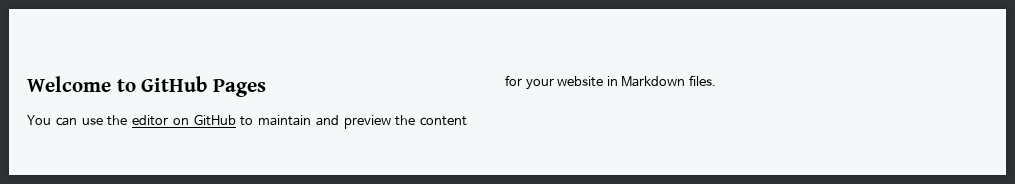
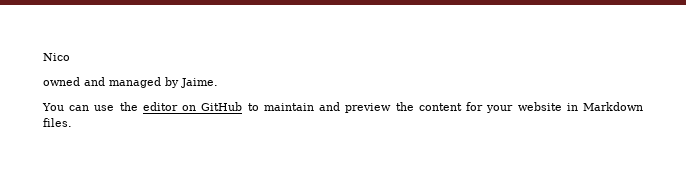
- Welcome to GitHub Pages
+ Nico
+ owned and managed by Jaime.

